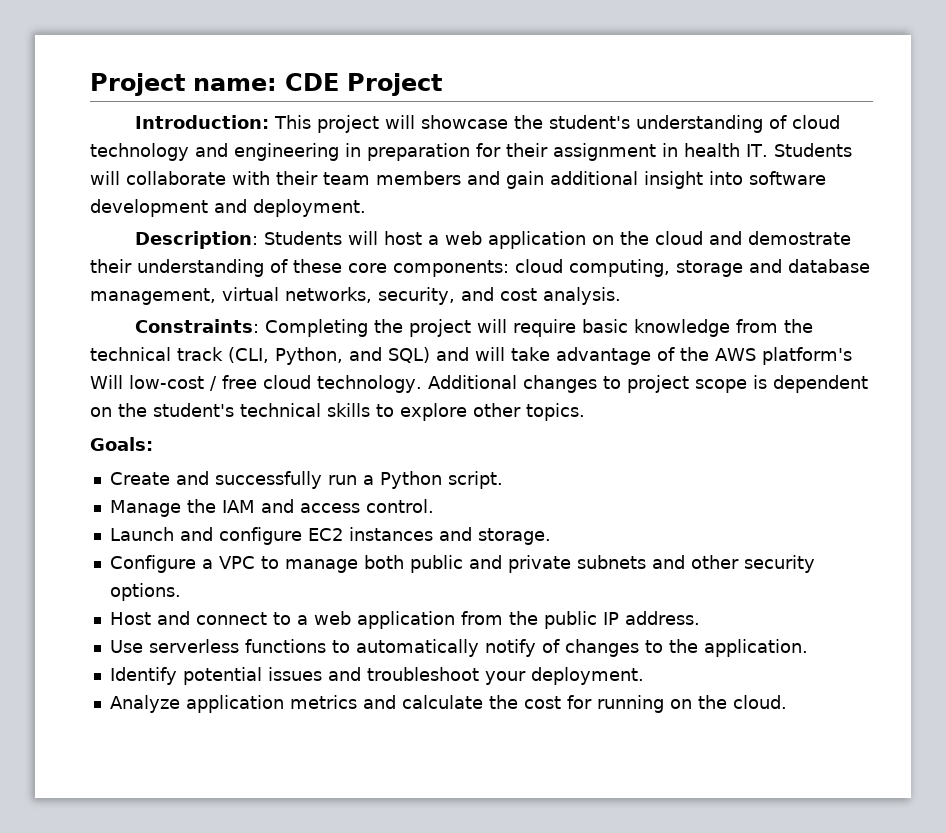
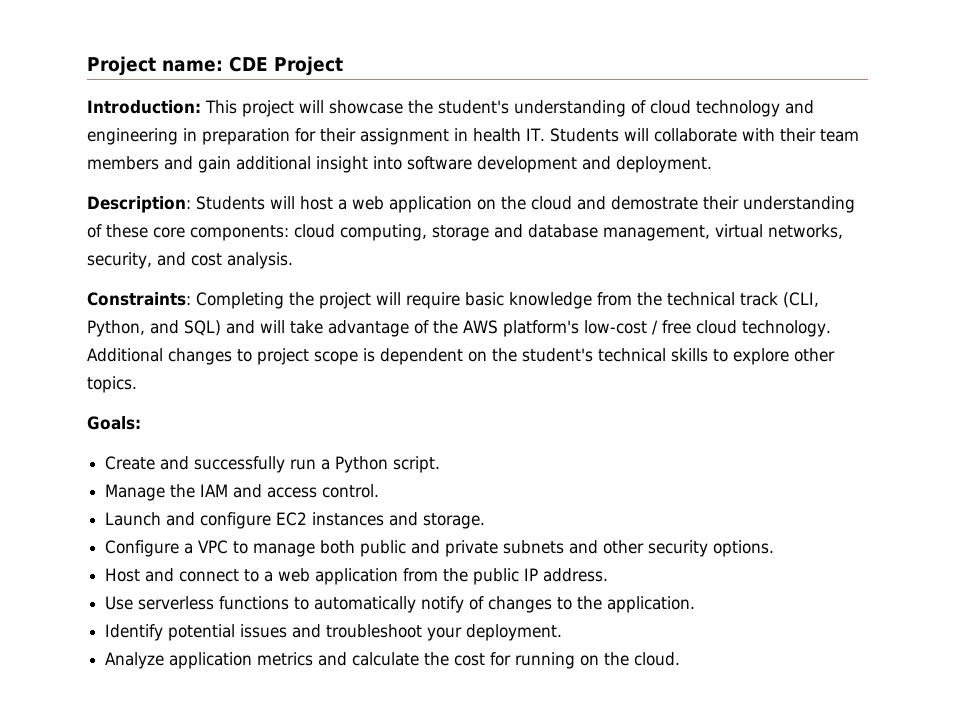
- Constraints: Completing the project will require basic knowledge from the technical track (CLI, Python, and SQL) and will take advantage of the AWS platform's Will low-cost / free cloud technology.
+ Constraints: Completing the project will require basic knowledge from the technical track (CLI, Python, and SQL) and will take advantage of the AWS platform's low-cost / free cloud technology.

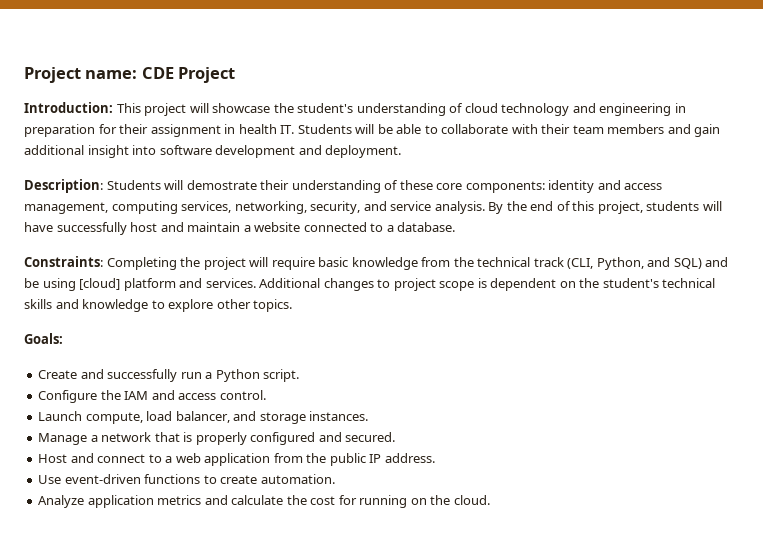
- Introduction: This project will showcase the student's understanding of cloud technology and engineering in preparation for their assignment in health IT. Students will collaborate with their team members and gain additional insight into software development and deployment.
+ Introduction: This project will showcase the student's understanding of cloud technology and engineering in preparation for their assignment in health IT. Students will be able to collaborate with their team members and gain additional insight into software development and deployment.
- Description: Students will host a web application on the cloud and demostrate their understanding of these core components: cloud computing, storage and database management, virtual networks, security, and cost analysis.
+ Description: Students will demostrate their understanding of these core components: identity and access management, computing services, networking, security, and service analysis. By the end of this project, students will have successfully host and maintain a website connected to a database.
- Constraints: Completing the project will require basic knowledge from the technical track (CLI, Python, and SQL) and will take advantage of the AWS platform's low-cost / free cloud technology.
+ Constraints: Completing the project will require basic knowledge from the technical track (CLI, Python, and SQL) and be using [cloud] platform and services.
- Additional changes to project scope is dependent on the student's technical skills to explore other topics.
+ Additional changes to project scope is dependent on the student's technical skills and knowledge to explore other topics.
- Manage the IAM and access control.
+ Configure the IAM and access control.
- Launch and configure EC2 instances and storage.
- Configure a VPC to manage both public and private subnets and other security options.
+ Launch compute, load balancer, and storage instances.
+ Manage a network that is properly configured and secured.
- Use serverless functions to automatically notify of changes to the application.
- Identify potential issues and troubleshoot your deployment.
+ Use event-driven functions to create automation.

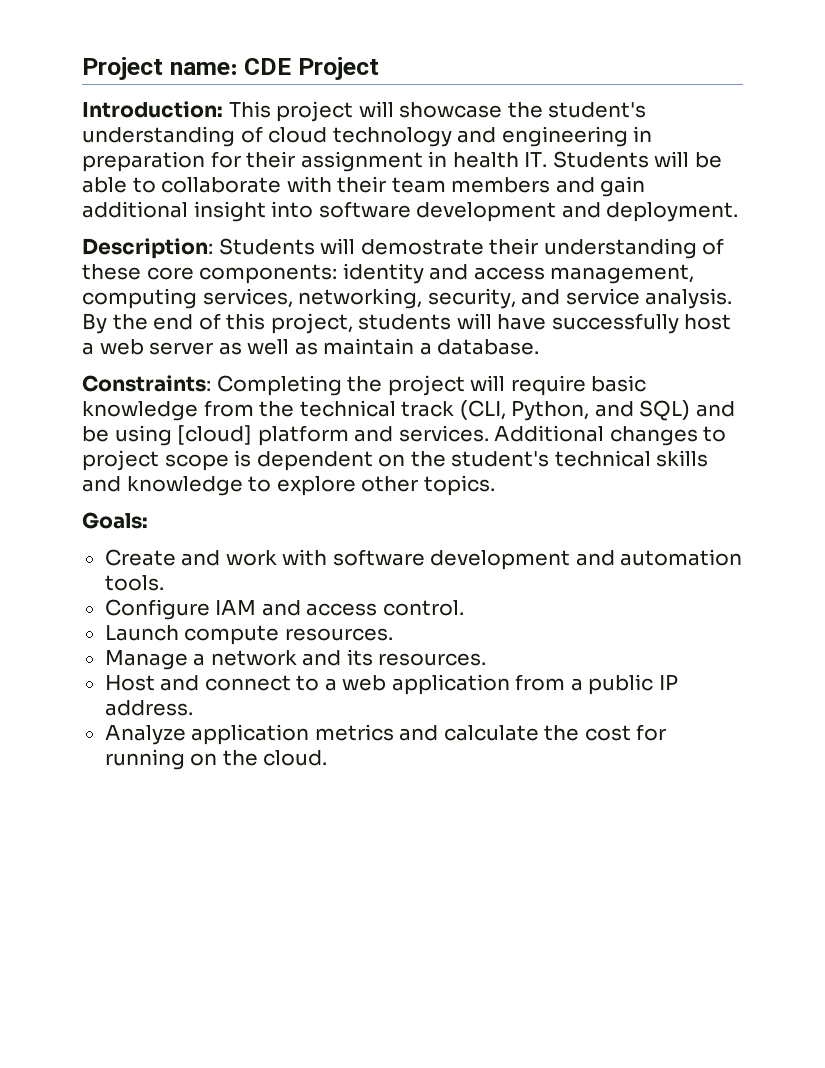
- By the end of this project, students will have successfully host and maintain a website connected to a database.
+ By the end of this project, students will have successfully host a web server as well as maintain a database.
- Create and successfully run a Python script.
+ Create and work with software development and automation tools.
- Configure the IAM and access control.
+ Configure IAM and access control.
- Launch compute, load balancer, and storage instances.
- Manage a network that is properly configured and secured.
+ Launch compute resources.
+ Manage a network and its resources.
- Host and connect to a web application from the public IP address.
+ Host and connect to a web application from a public IP address.
- Use event-driven functions to create automation.

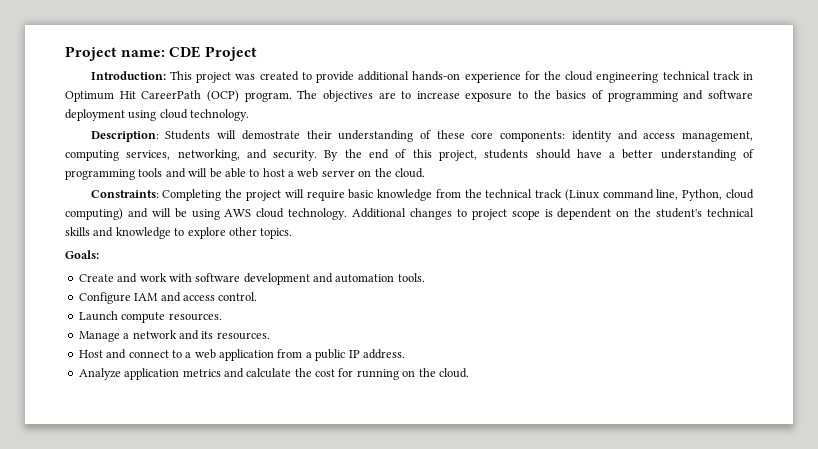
- Introduction: This project will showcase the student's understanding of cloud technology and engineering in preparation for their assignment in health IT. Students will be able to collaborate with their team members and gain additional insight into software development and deployment.
+ Introduction: This project was created to provide additional hands-on experience for the cloud engineering technical track in Optimum Hit CareerPath (OCP) program. The objectives are to increase exposure to the basics of programming and software deployment using cloud technology.
- Description: Students will demostrate their understanding of these core components: identity and access management, computing services, networking, security, and service analysis.
+ Description: Students will demostrate their understanding of these core components: identity and access management, computing services, networking, and security.
- By the end of this project, students will have successfully host a web server as well as maintain a database.
+ By the end of this project, students should have a better understanding of programming tools and will be able to host a web server on the cloud.
- Constraints: Completing the project will require basic knowledge from the technical track (CLI, Python, and SQL) and be using [cloud] platform and services.
+ Constraints: Completing the project will require basic knowledge from the technical track (Linux command line, Python, cloud computing) and will be using AWS cloud technology.

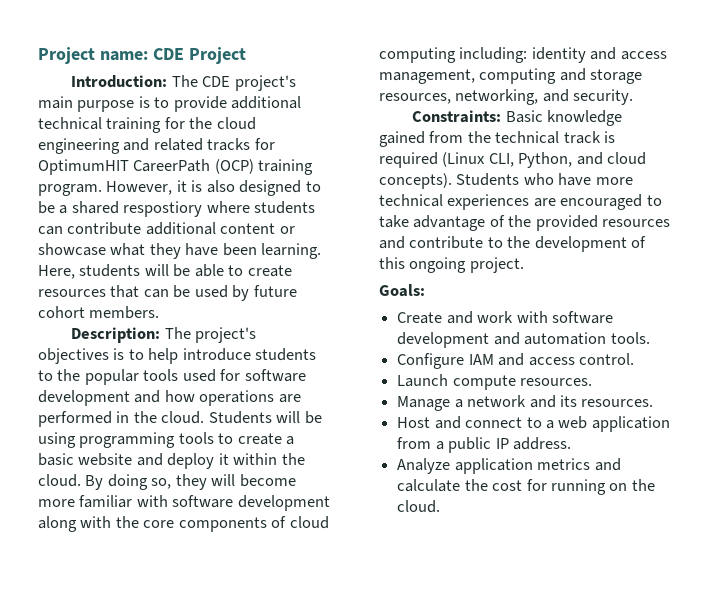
- Introduction: This project was created to provide additional hands-on experience for the cloud engineering technical track in Optimum Hit CareerPath (OCP) program. The objectives are to increase exposure to the basics of programming and software deployment using cloud technology.
- Description: Students will demostrate their understanding of these core components: identity and access management, computing services, networking, and security. By the end of this project, students should have a better understanding of programming tools and will be able to host a web server on the cloud.
- Constraints: Completing the project will require basic knowledge from the technical track (Linux command line, Python, cloud computing) and will be using AWS cloud technology. Additional changes to project scope is dependent on the student's technical skills and knowledge to explore other topics.
+ Introduction: The CDE project's main purpose is to provide additional technical training for the cloud engineering and related tracks for OptimumHIT CareerPath (OCP) training program. However, it is also designed to be a shared respostiory where students can contribute additional content or showcase what they have been learning. Here, students will be able to create resources that can be used by future cohort members.
+ Description: The project's objectives is to help introduce students to the popular tools used for software development and how operations are performed in the cloud. Students will be using programming tools to create a basic website and deploy it within the cloud. By doing so, they will become more familiar with software development along with the core components of cloud computing including: identity and access management, computing and storage resources, networking, and security.
+ Constraints: Basic knowledge gained from the technical track is required (Linux CLI, Python, and cloud concepts). Students who have more technical experiences are encouraged to take advantage of the provided resources and contribute to the development of this ongoing project.

